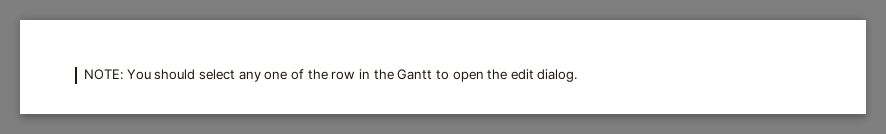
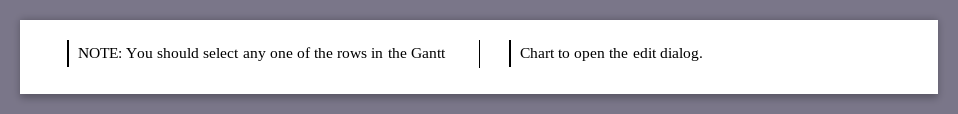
- NOTE: You should select any one of the row in the Gantt to open the edit dialog.
+ NOTE: You should select any one of the rows in the Gantt Chart to open the edit dialog.

